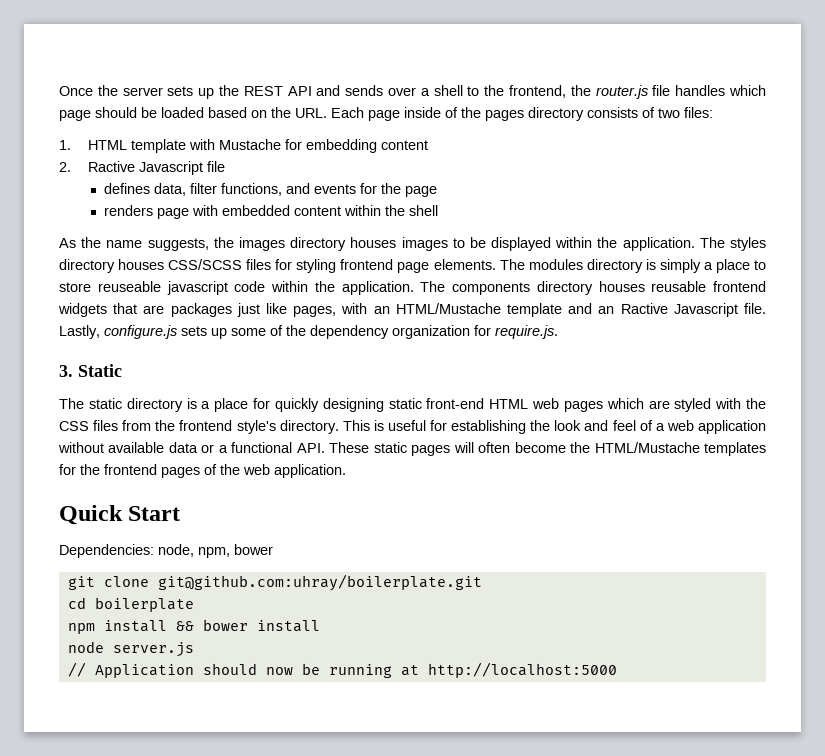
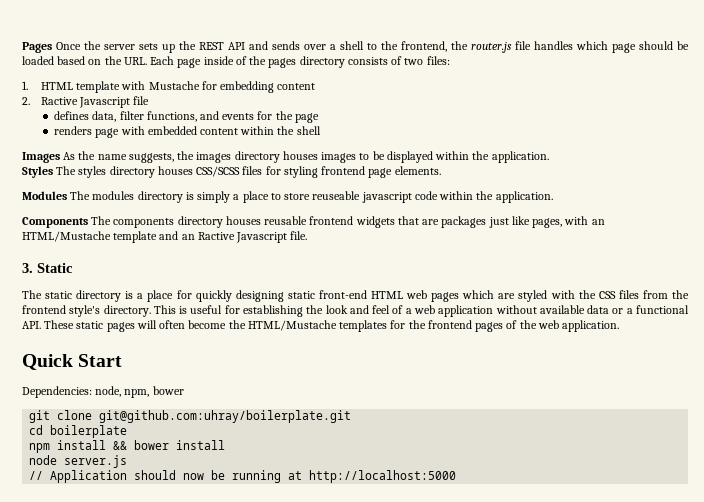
- Once the server sets up the REST API and sends over a shell to the frontend, the router.js file handles which page should be loaded based on the URL. Each page inside of the pages directory consists of two files:
+ Pages Once the server sets up the REST API and sends over a shell to the frontend, the router.js file handles which page should be loaded based on the URL. Each page inside of the pages directory consists of two files:
- As the name suggests, the images directory houses images to be displayed within the application. The styles directory houses CSS/SCSS files for styling frontend page elements. The modules directory is simply a place to store reuseable javascript code within the application. The components directory houses reusable frontend widgets that are packages just like pages, with an HTML/Mustache template and an Ractive Javascript file. Lastly, configure.js sets up some of the dependency organization for require.js.
+ Images As the name suggests, the images directory houses images to be displayed within the application.
+ Styles The styles directory houses CSS/SCSS files for styling frontend page elements.
+ Modules The modules directory is simply a place to store reuseable javascript code within the application.
+ Components The components directory houses reusable frontend widgets that are packages just like pages, with an HTML/Mustache template and an Ractive Javascript file.

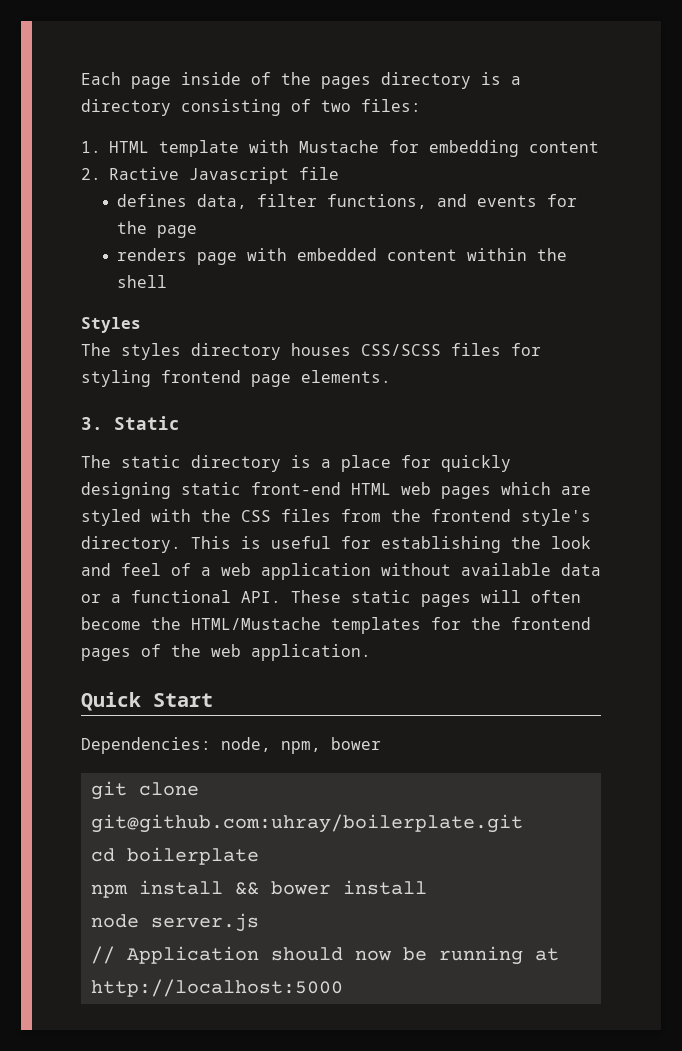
- Pages Once the server sets up the REST API and sends over a shell to the frontend, the router.js file handles which page should be loaded based on the URL. Each page inside of the pages directory consists of two files:
+ Each page inside of the pages directory is a directory consisting of two files:
- Images As the name suggests, the images directory houses images to be displayed within the application.
- Styles The styles directory houses CSS/SCSS files for styling frontend page elements.
+ Styles
+ The styles directory houses CSS/SCSS files for styling frontend page elements.
- Modules The modules directory is simply a place to store reuseable javascript code within the application.
- Components The components directory houses reusable frontend widgets that are packages just like pages, with an HTML/Mustache template and an Ractive Javascript file.

